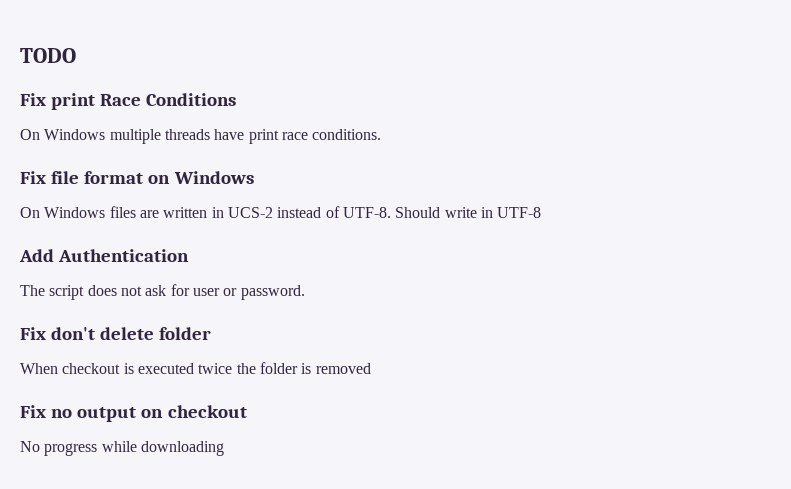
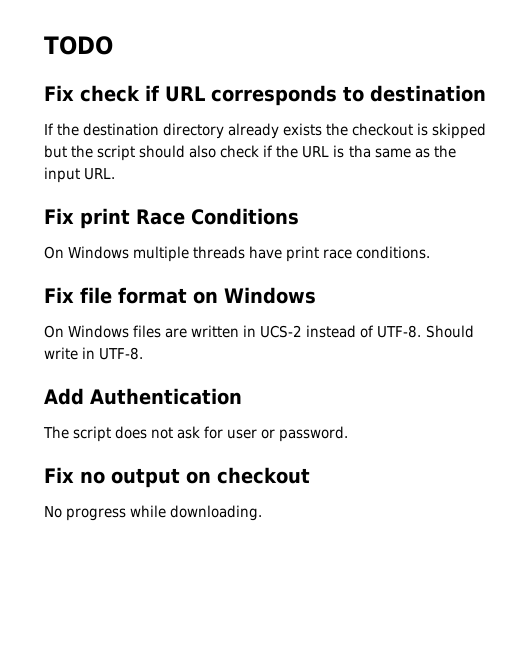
+ Fix check if URL corresponds to destination
+ If the destination directory already exists the checkout is skipped but the script should also check if the URL is tha same as the input URL.
- Should write in UTF-8
+ Should write in UTF-8.
- Fix don't delete folder
- When checkout is executed twice the folder is removed
- No progress while downloading
+ No progress while downloading.

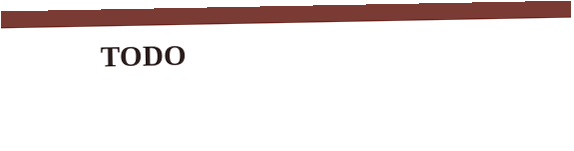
- Fix check if URL corresponds to destination
- If the destination directory already exists the checkout is skipped but the script should also check if the URL is tha same as the input URL.
- Fix print Race Conditions
- On Windows multiple threads have print race conditions.
- Fix file format on Windows
- On Windows files are written in UCS-2 instead of UTF-8. Should write in UTF-8.
- Add Authentication
- The script does not ask for user or password.
- Fix no output on checkout
- No progress while downloading.

